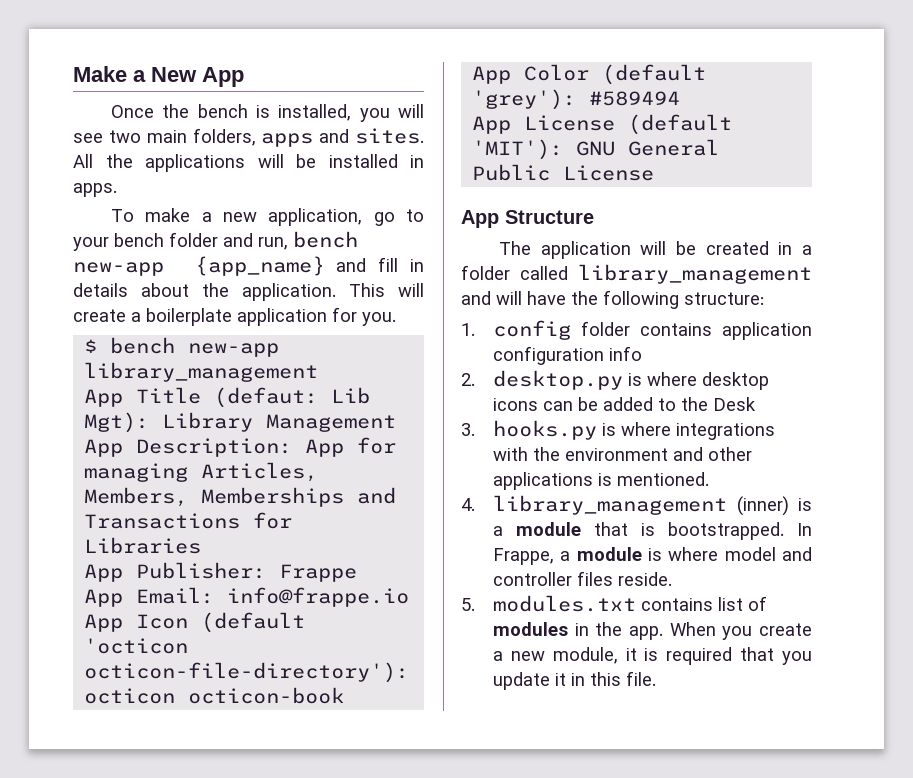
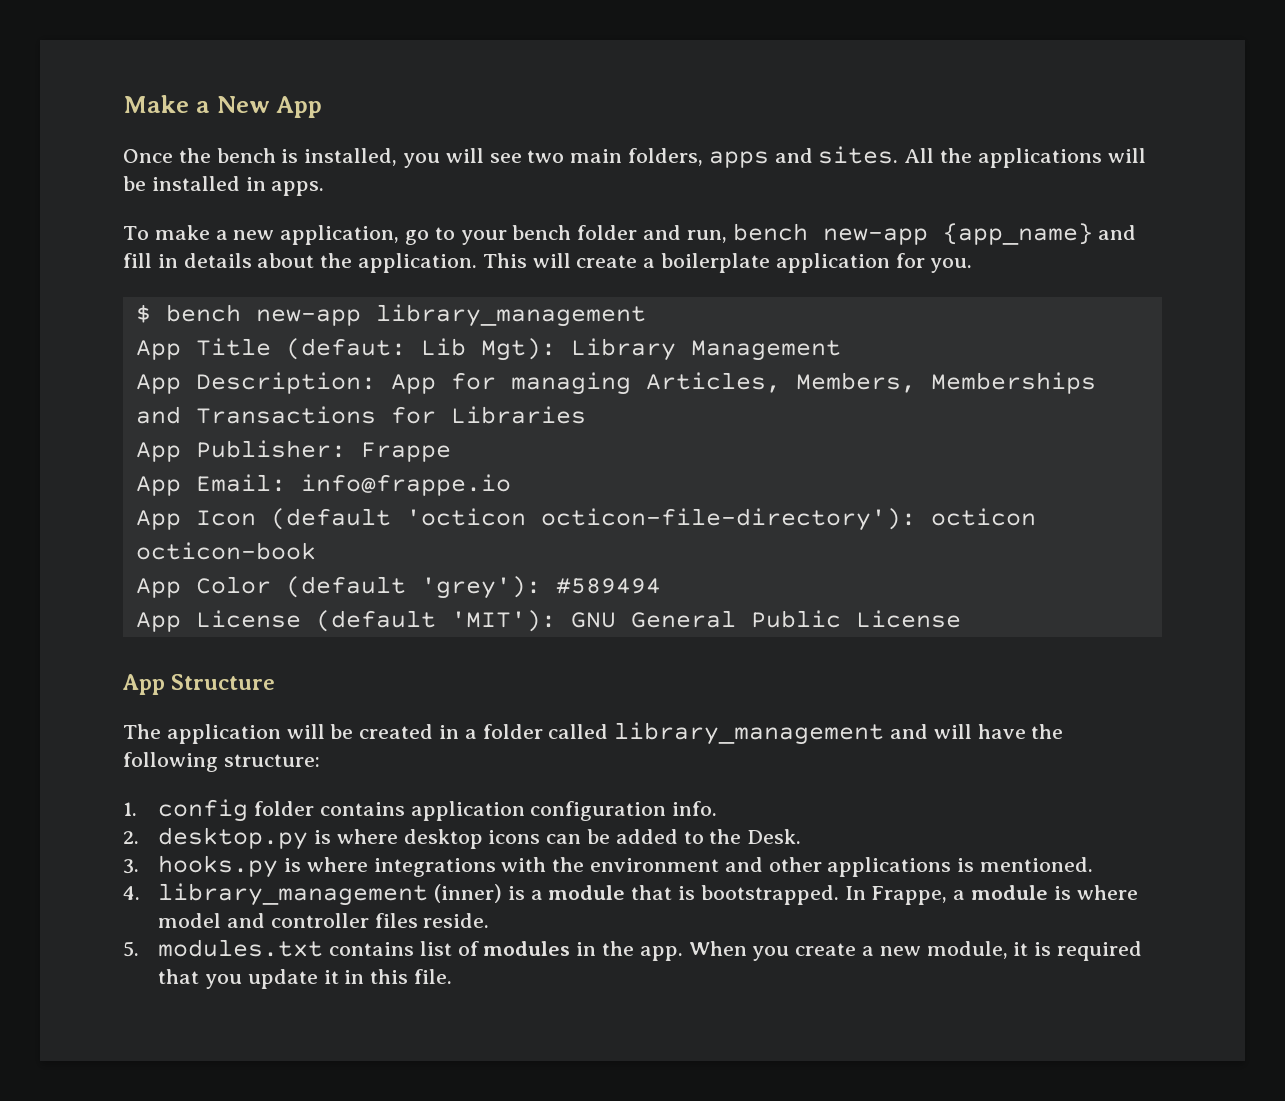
- 1. config folder contains application configuration info
+ 1. config folder contains application configuration info.
- 2. desktop.py is where desktop icons can be added to the Desk
+ 2. desktop.py is where desktop icons can be added to the Desk.

